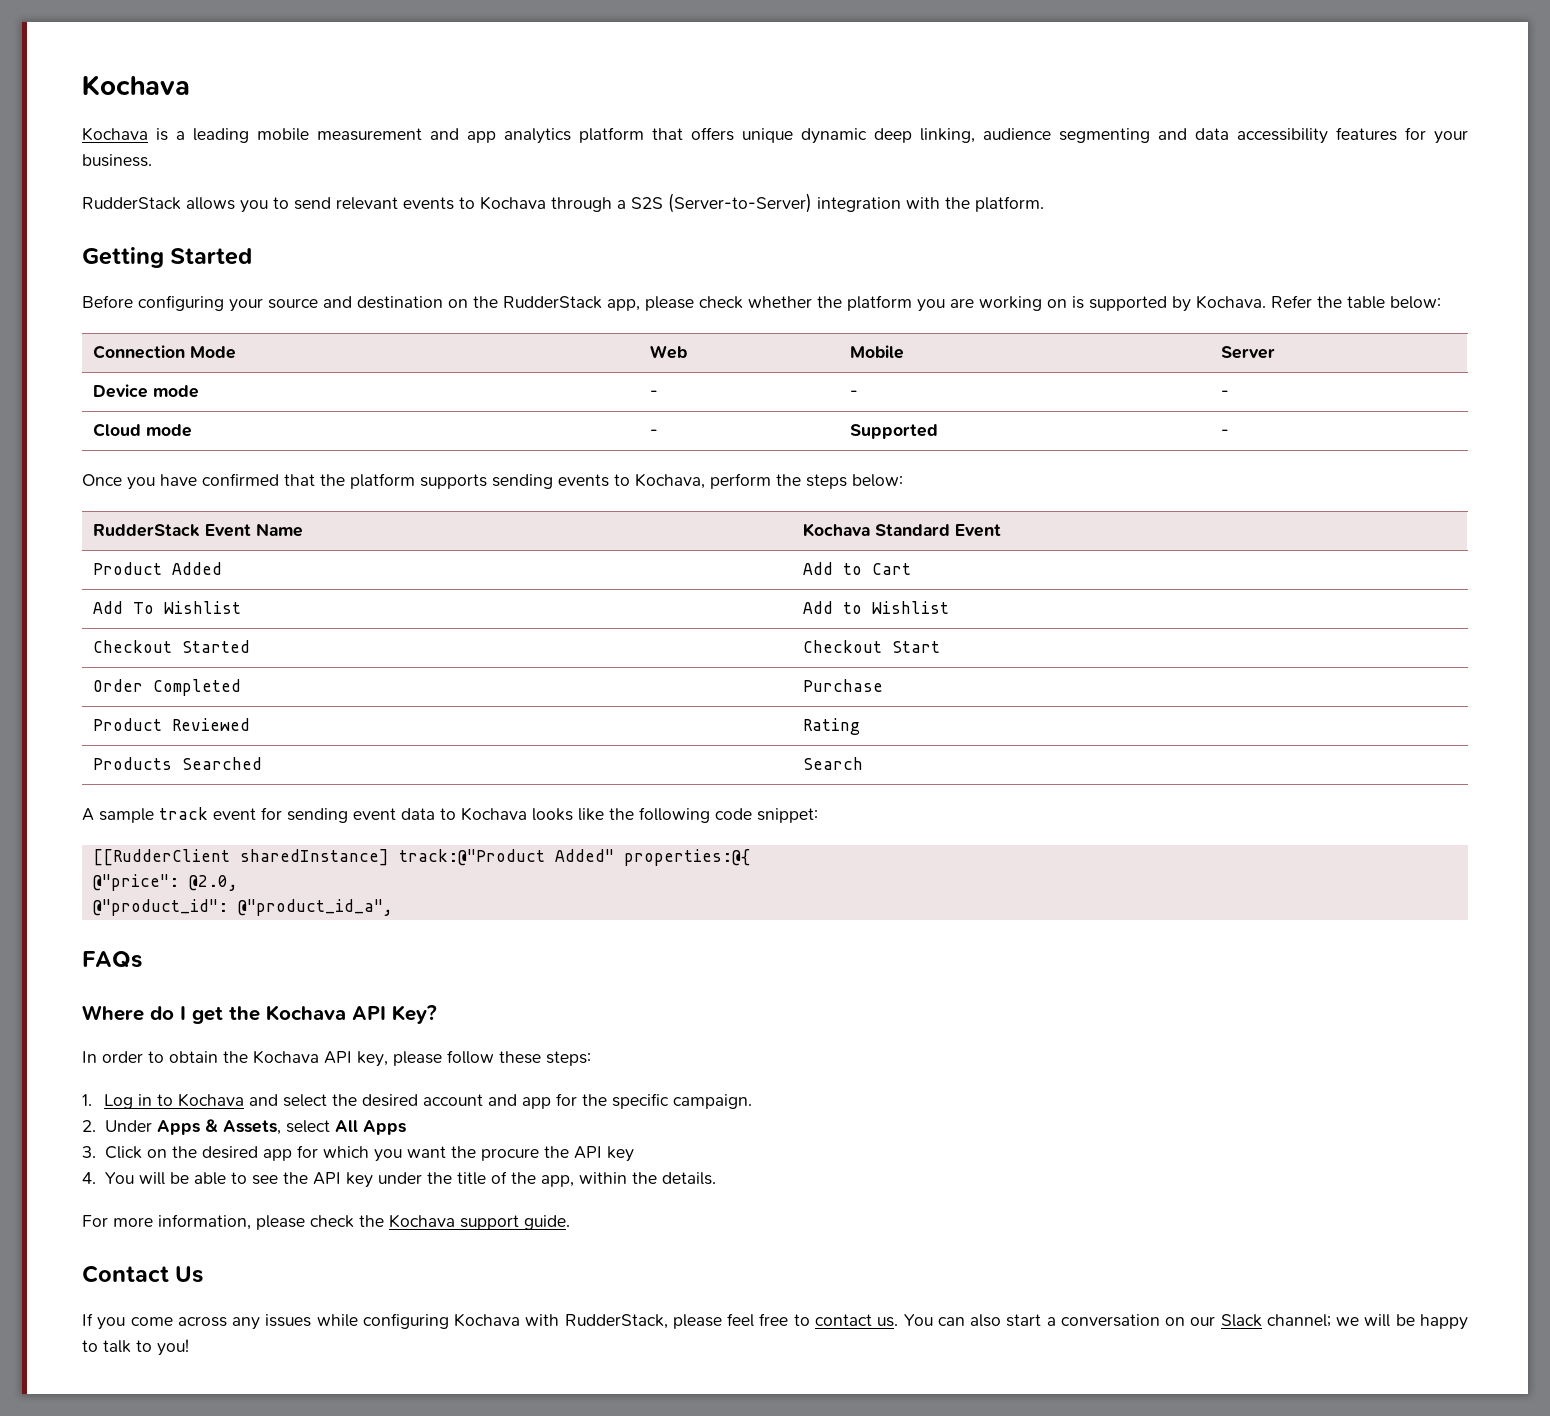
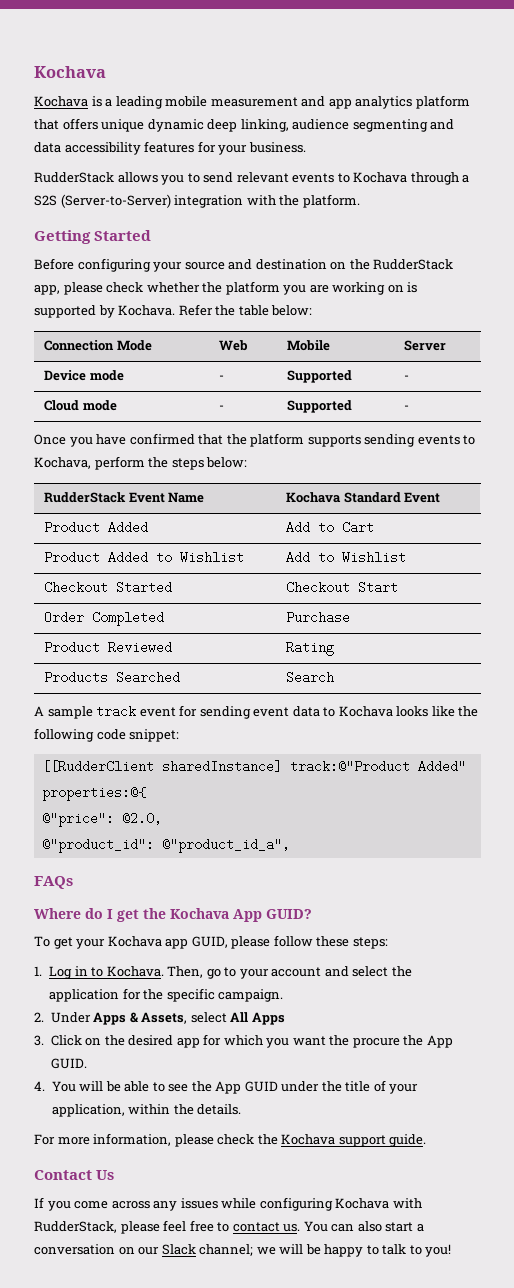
- Device mode | - | - | -
+ Device mode | - | Supported | -
- Add To Wishlist | Add to Wishlist
+ Product Added to Wishlist | Add to Wishlist
- Where do I get the Kochava API Key?
- In order to obtain the Kochava API key, please follow these steps:
+ Where do I get the Kochava App GUID?
+ To get your Kochava app GUID, please follow these steps:
- 1. Log in to Kochava and select the desired account and app for the specific campaign.
+ 1. Log in to Kochava. Then, go to your account and select the application for the specific campaign.
- 3. Click on the desired app for which you want the procure the API key
+ 3. Click on the desired app for which you want the procure the App GUID.
- 4. You will be able to see the API key under the title of the app, within the details.
+ 4. You will be able to see the App GUID under the title of your application, within the details.

